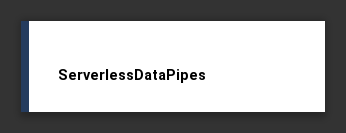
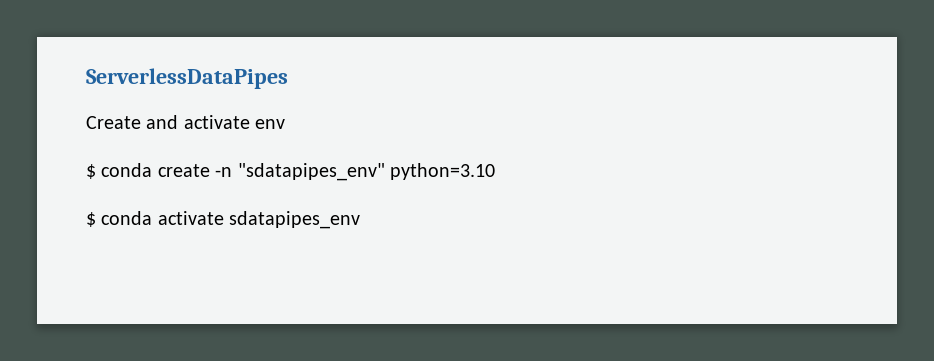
+ Create and activate env
+ $ conda create -n "sdatapipes_env" python=3.10
+ $ conda activate sdatapipes_env

